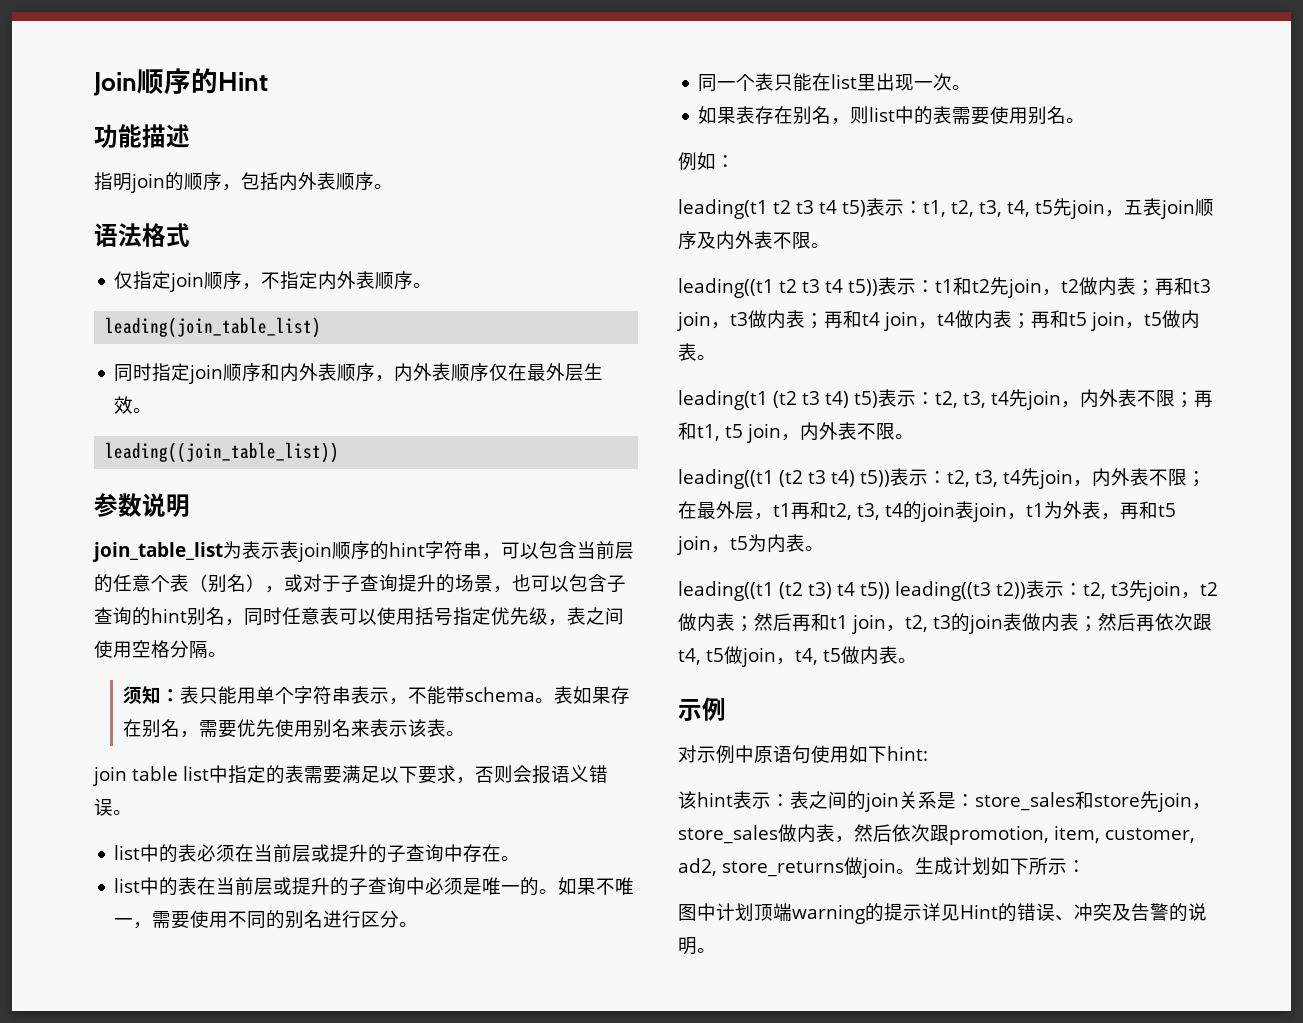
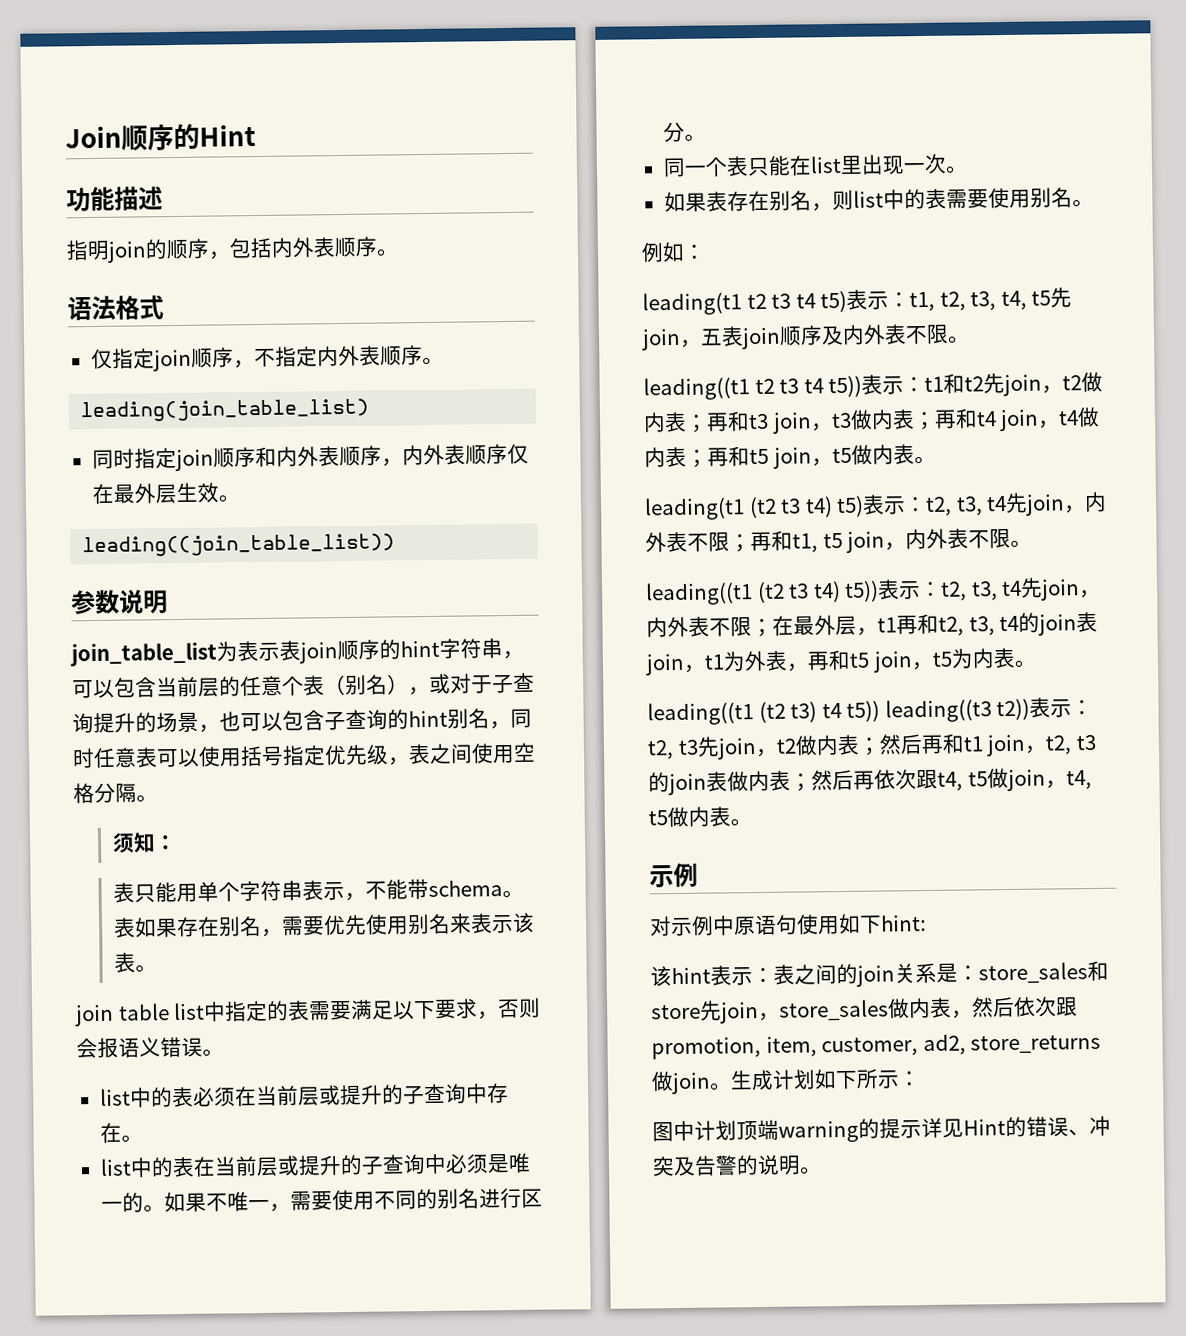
- 须知：表只能用单个字符串表示，不能带schema。
+ 须知：
+ 表只能用单个字符串表示，不能带schema。

